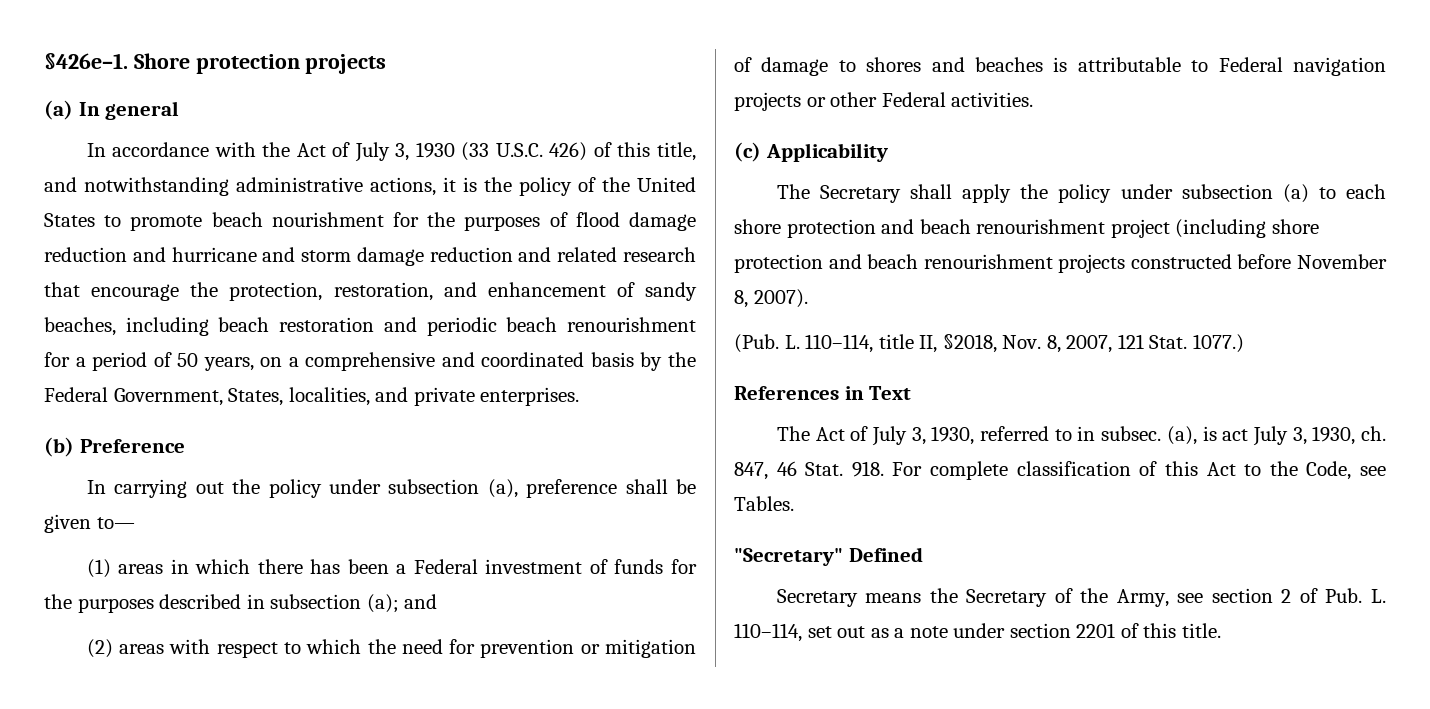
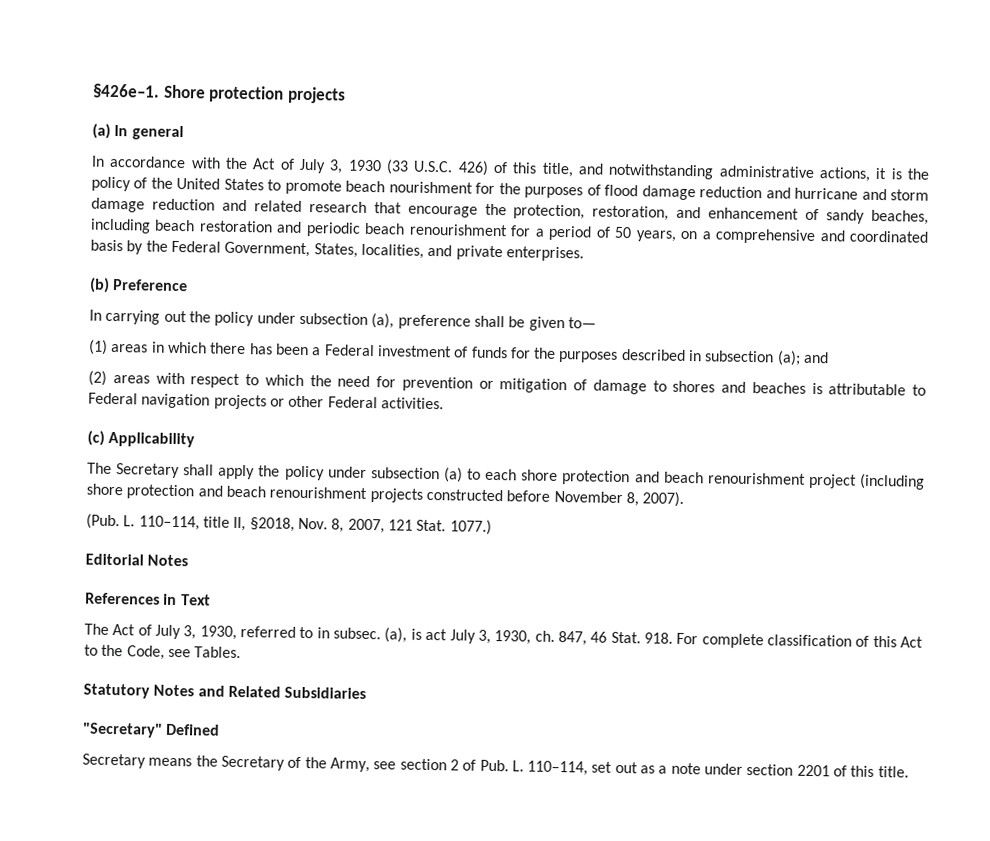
+ Editorial Notes
+ Statutory Notes and Related Subsidiaries

